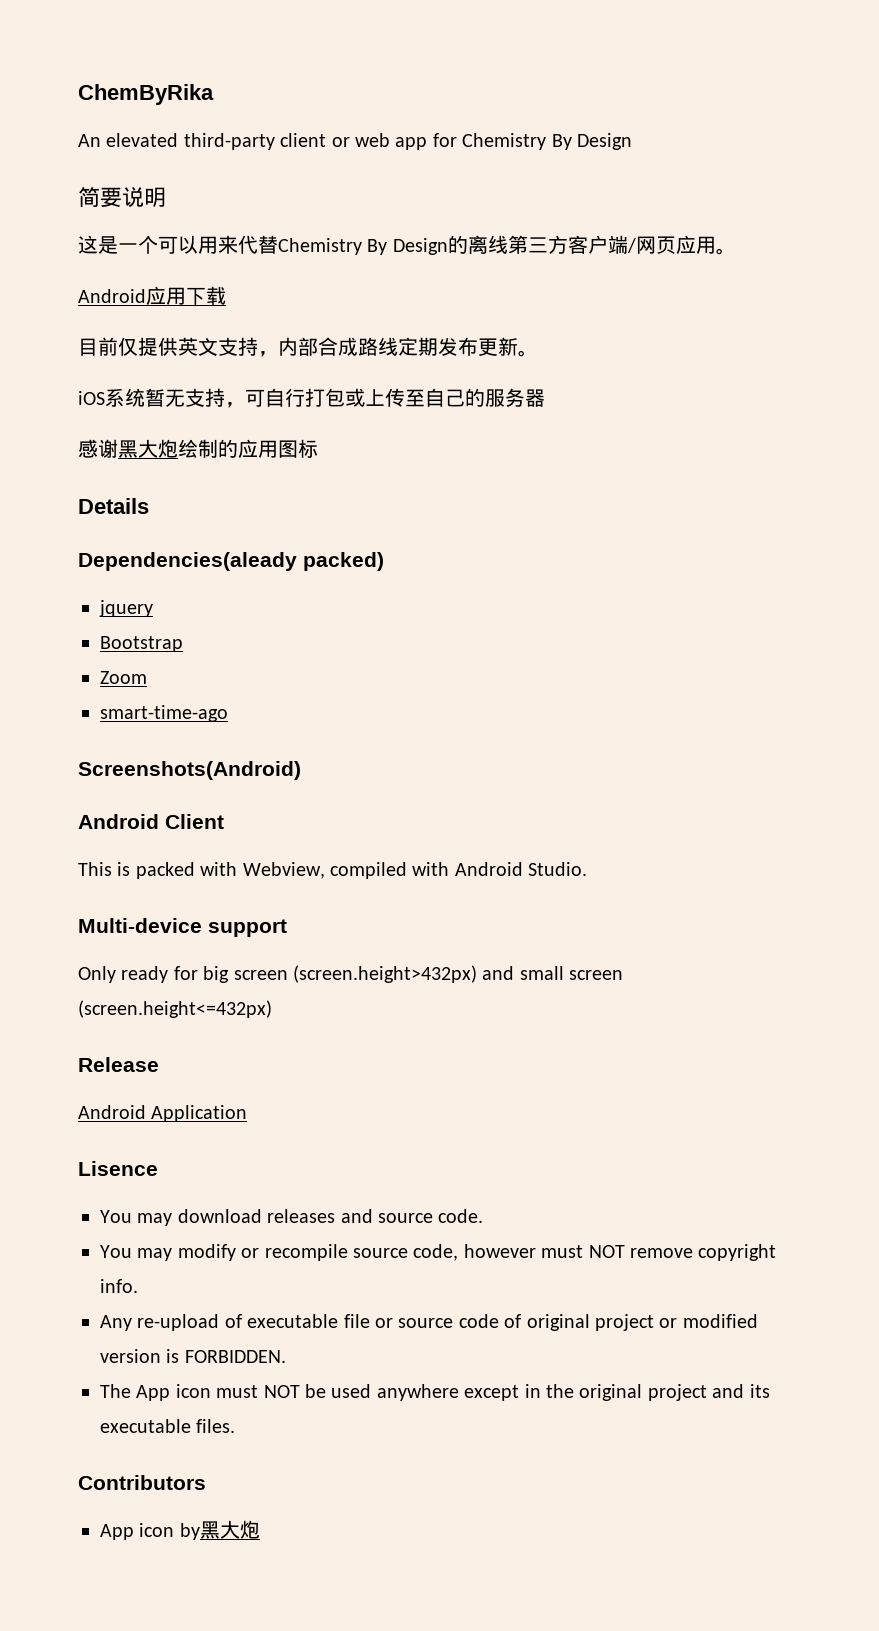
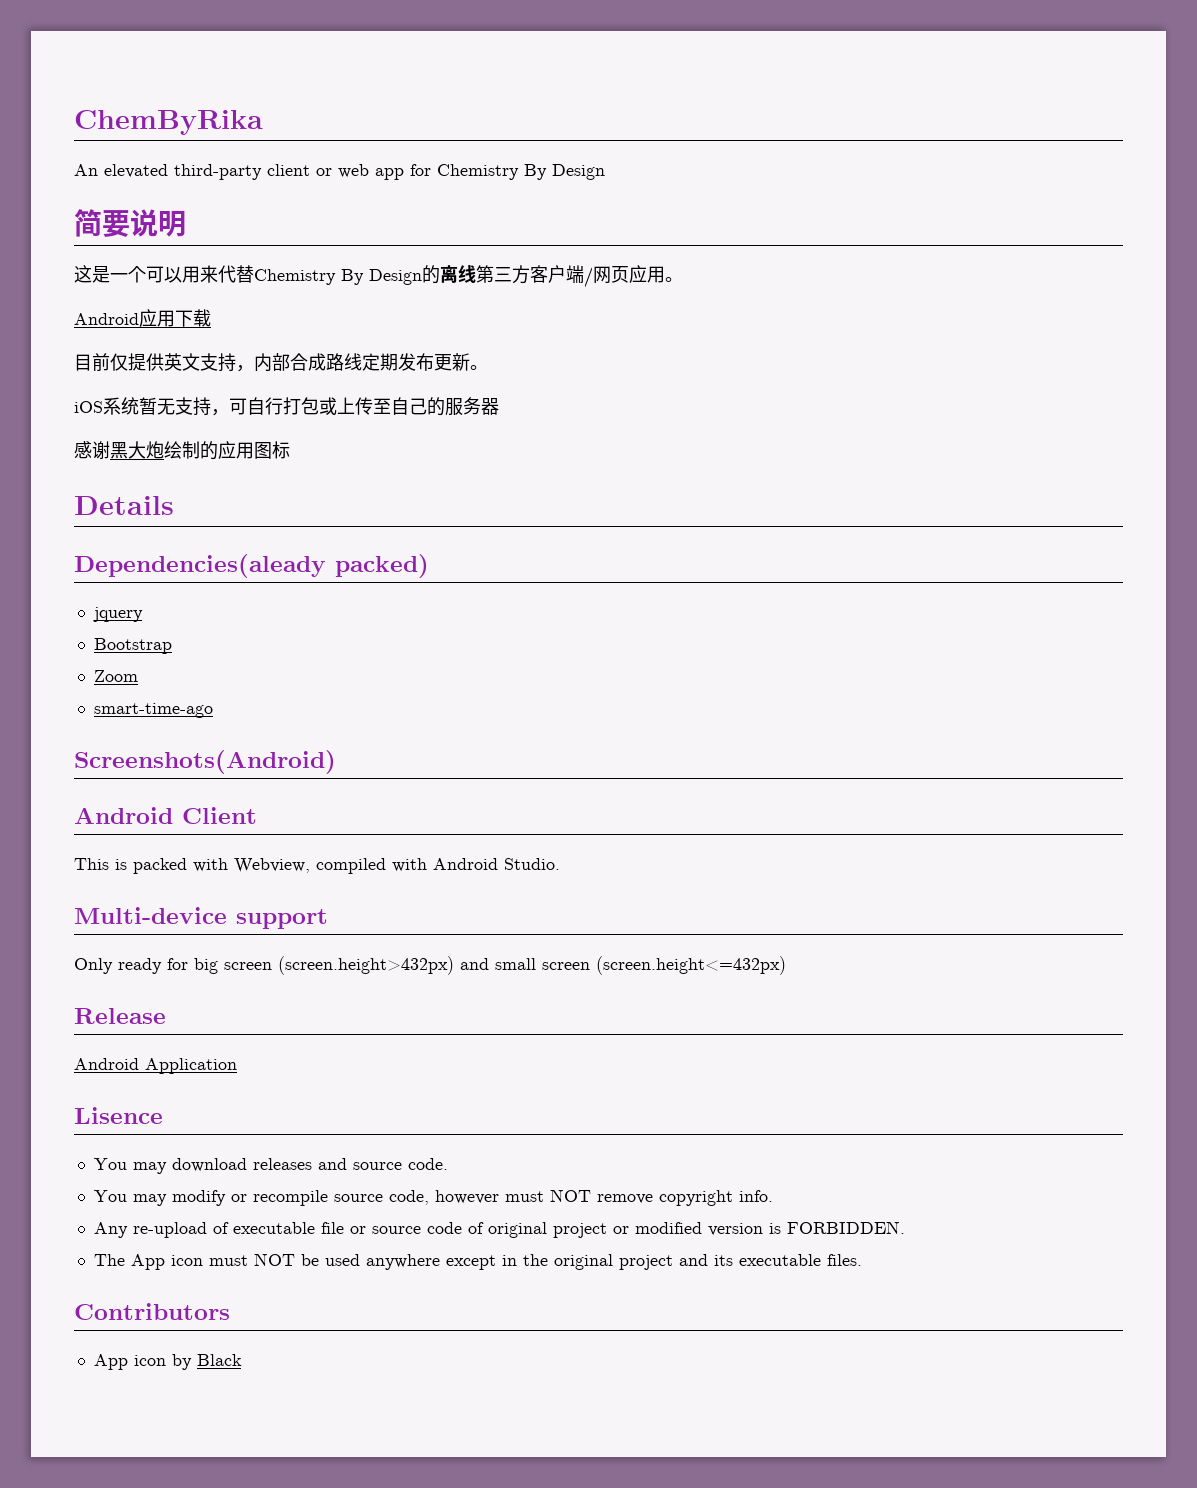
- App icon by黑大炮
+ App icon by Black

